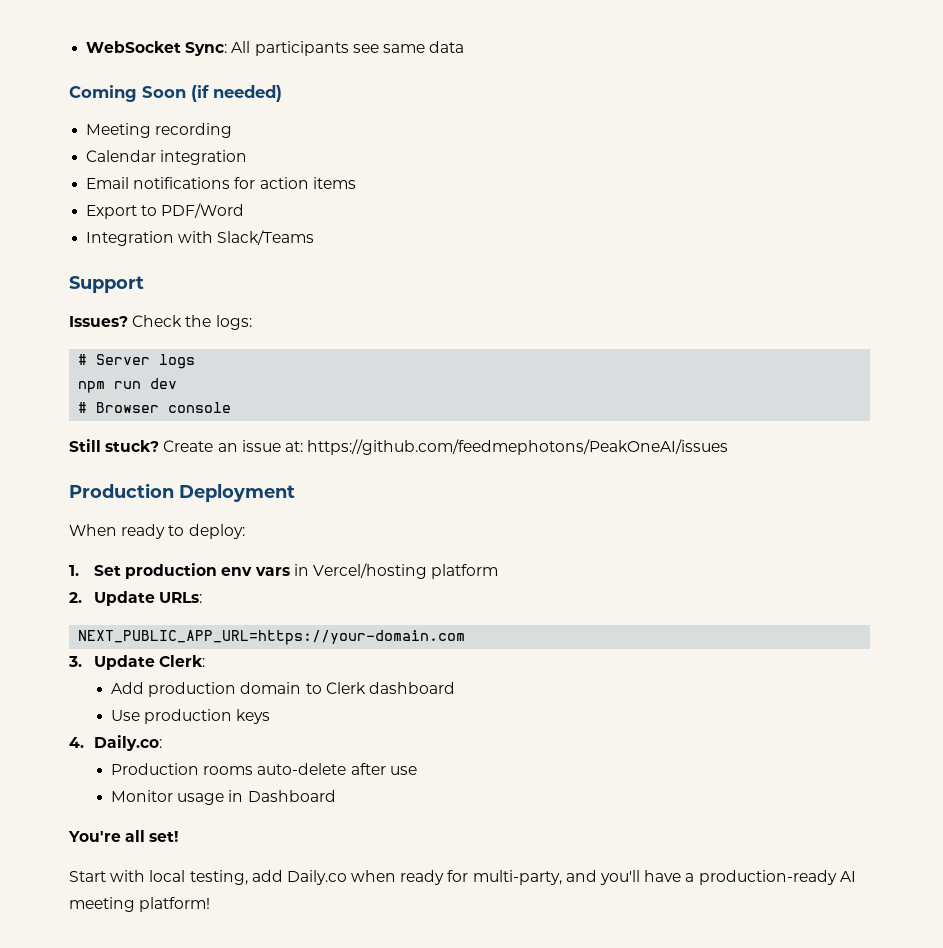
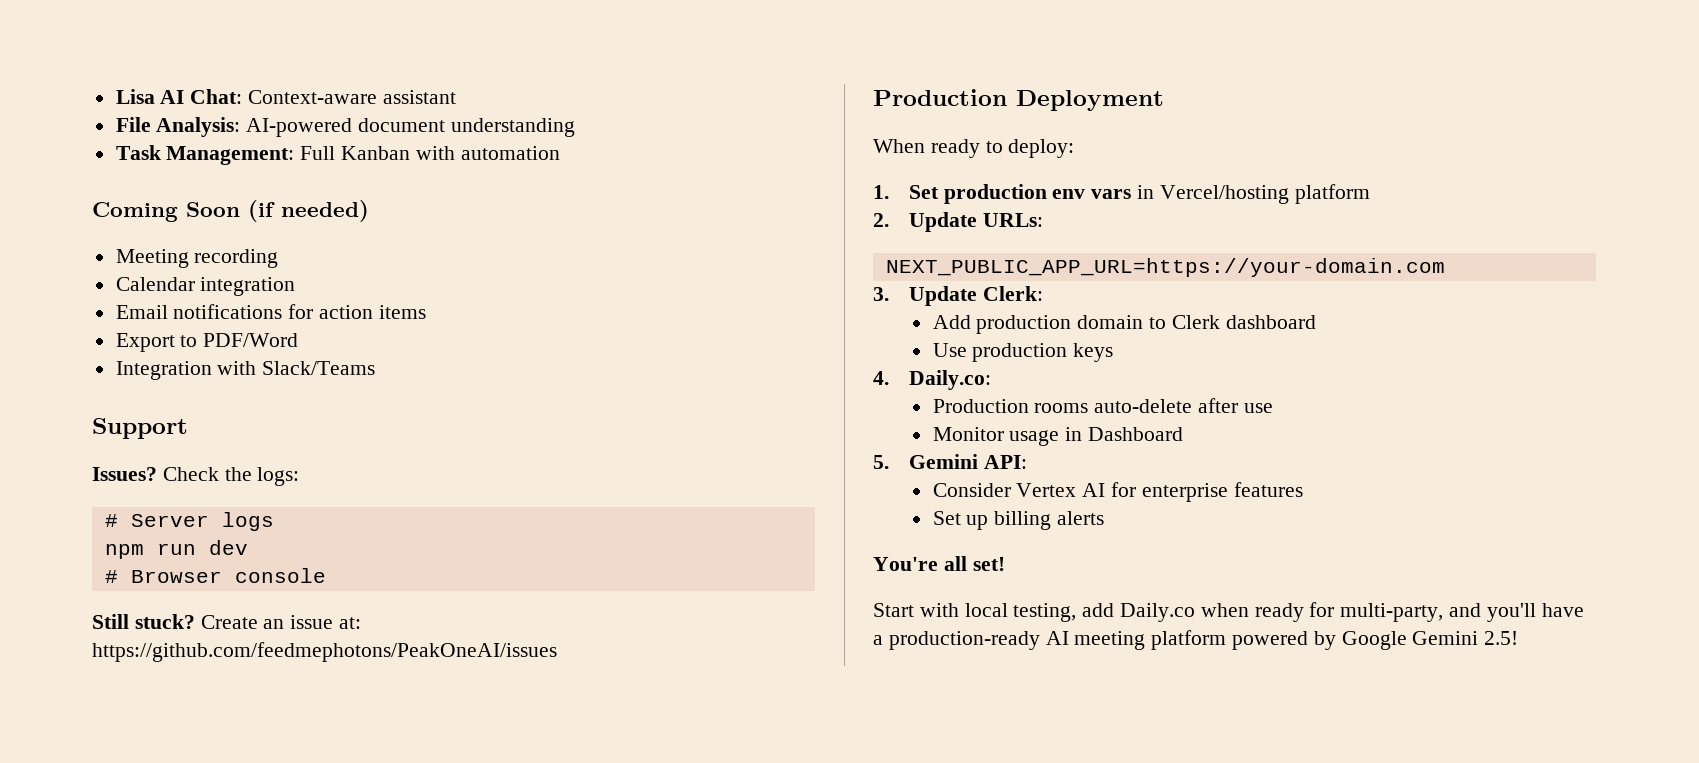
- WebSocket Sync: All participants see same data
+ Lisa AI Chat: Context-aware assistant
+ File Analysis: AI-powered document understanding
+ Task Management: Full Kanban with automation
+ 5. Gemini API:
+ Consider Vertex AI for enterprise features
+ Set up billing alerts
- Start with local testing, add Daily.co when ready for multi-party, and you'll have a production-ready AI meeting platform!
+ Start with local testing, add Daily.co when ready for multi-party, and you'll have a production-ready AI meeting platform powered by Google Gemini 2.5!

